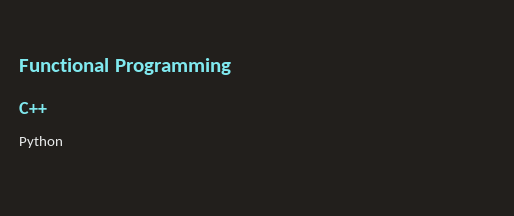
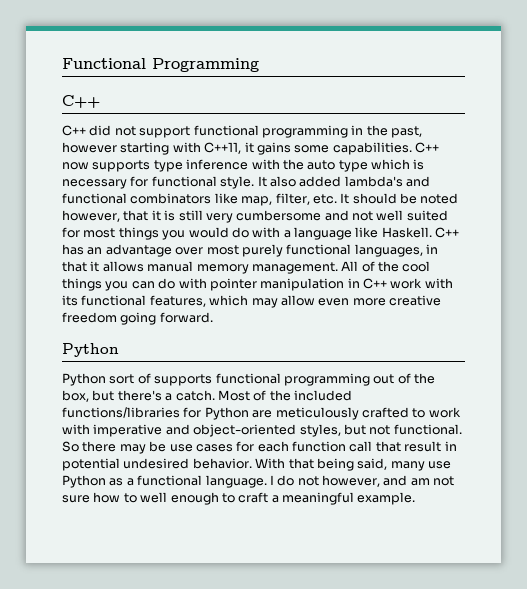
+ C++ did not support functional programming in the past, however starting with C++11, it gains some capabilities. C++ now supports type inference with the auto type which is necessary for functional style. It also added lambda's and functional combinators like map, filter, etc. It should be noted however, that it is still very cumbersome and not well suited for most things you would do with a language like Haskell. C++ has an advantage over most purely functional languages, in that it allows manual memory management. All of the cool things you can do with pointer manipulation in C++ work with its functional features, which may allow even more creative freedom going forward.
  Python
+ Python sort of supports functional programming out of the box, but there's a catch. Most of the included functions/libraries for Python are meticulously crafted to work with imperative and object-oriented styles, but not functional. So there may be use cases for each function call that result in potential undesired behavior. With that being said, many use Python as a functional language. I do not however, and am not sure how to well enough to craft a meaningful example.

